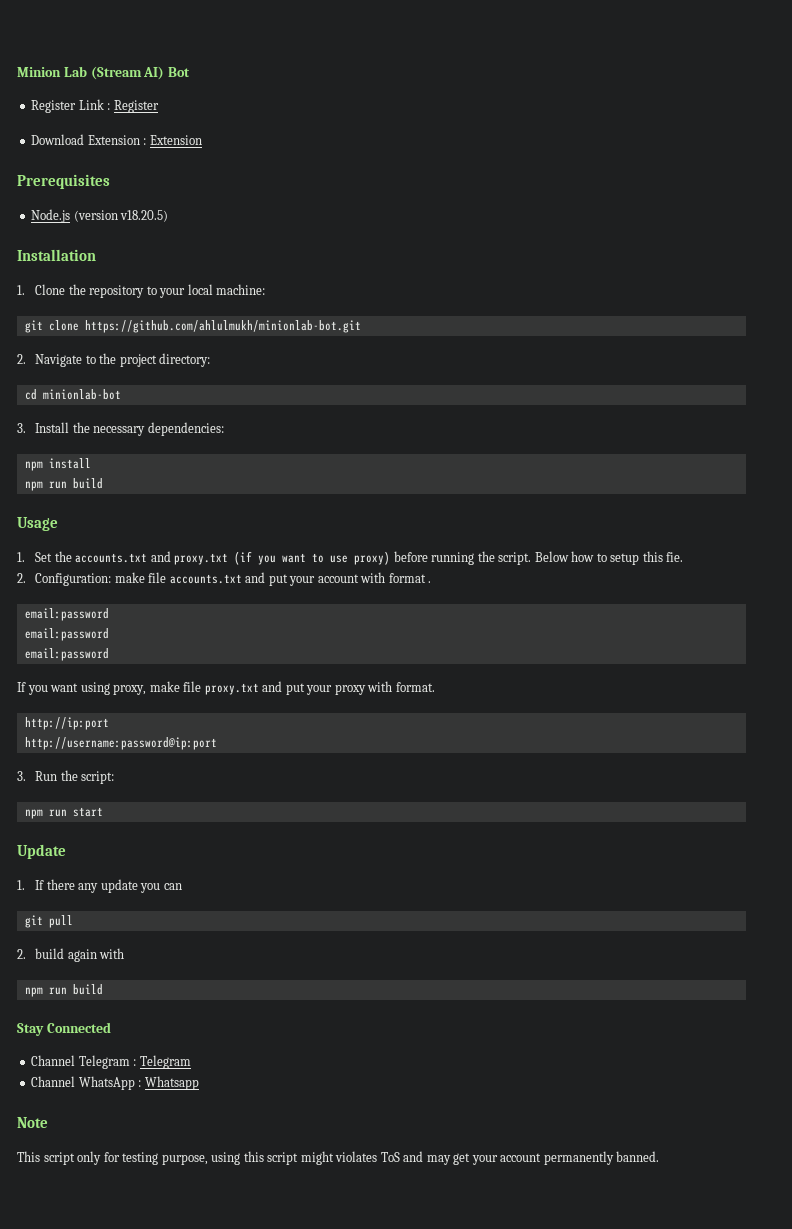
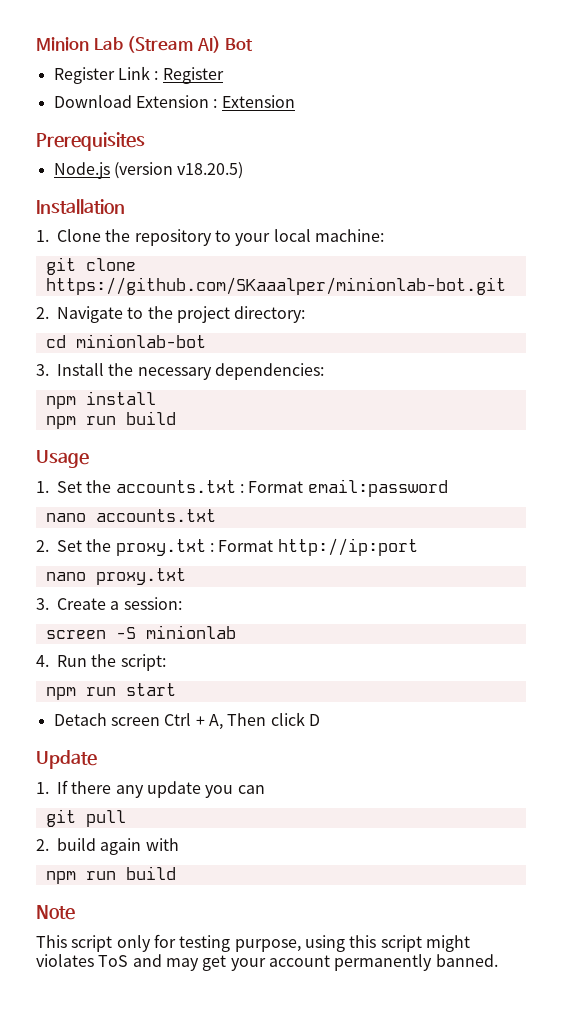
- git clone https://github.com/ahlulmukh/minionlab-bot.git
+ git clone https://github.com/SKaaalper/minionlab-bot.git
- 1. Set the accounts.txt and proxy.txt (if you want to use proxy) before running the script. Below how to setup this fie.
- 2. Configuration: make file accounts.txt and put your account with format .
- email:password
- email:password
- email:password
- If you want using proxy, make file proxy.txt and put your proxy with format.
- http://ip:port
- http://username:password@ip:port
- 3. Run the script:
+ 1. Set the accounts.txt : Format email:password
+ nano accounts.txt
+ 2. Set the proxy.txt : Format http://ip:port
+ nano proxy.txt
+ 3. Create a session:
+ screen -S minionlab
+ 4. Run the script:
+ Detach screen Ctrl + A, Then click D
- Stay Connected
- Channel Telegram : Telegram
- Channel WhatsApp : Whatsapp

